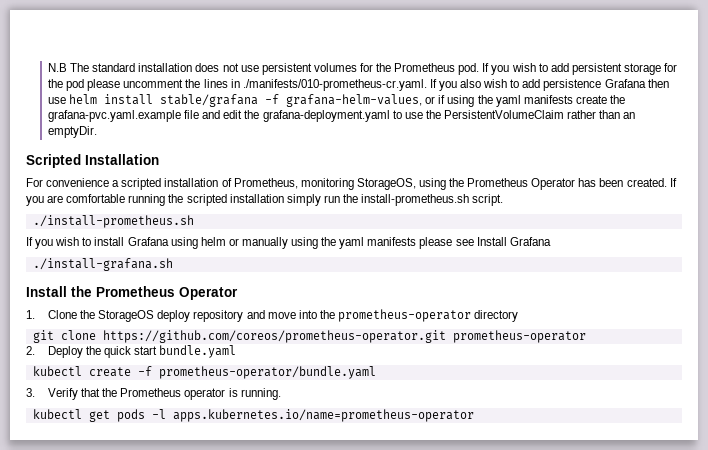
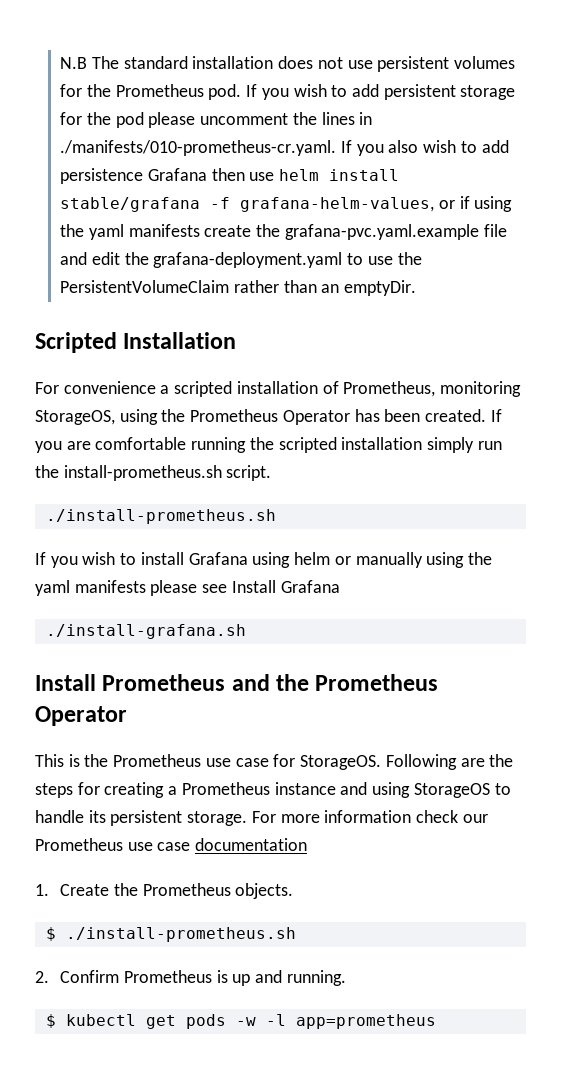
- Install the Prometheus Operator
+ Install Prometheus and the Prometheus Operator
- 1. Clone the StorageOS deploy repository and move into the prometheus-operator directory
- git clone https://github.com/coreos/prometheus-operator.git prometheus-operator
- 2. Deploy the quick start bundle.yaml
- kubectl create -f prometheus-operator/bundle.yaml
- 3. Verify that the Prometheus operator is running.
+ This is the Prometheus use case for StorageOS. Following are the steps for creating a Prometheus instance and using StorageOS to handle its persistent storage. For more information check our Prometheus use case documentation
+ 1. Create the Prometheus objects.
+ $ ./install-prometheus.sh
+ 2. Confirm Prometheus is up and running.
- kubectl get pods -l apps.kubernetes.io/name=prometheus-operator
+ $ kubectl get pods -w -l app=prometheus

